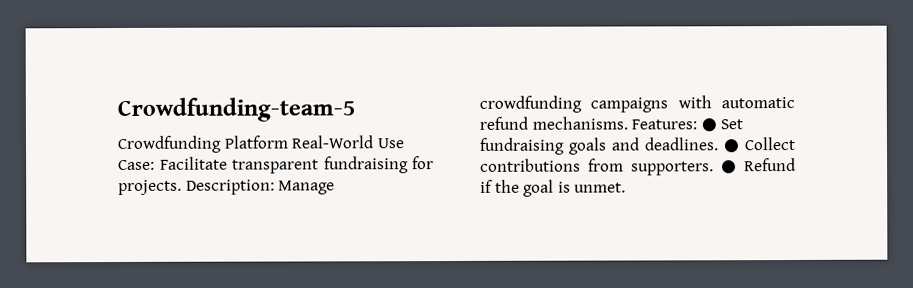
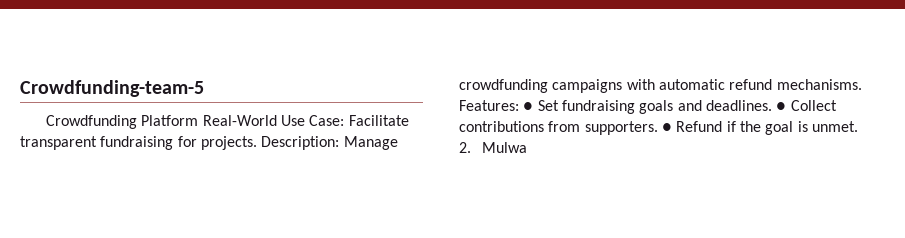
+ 2. Mulwa

